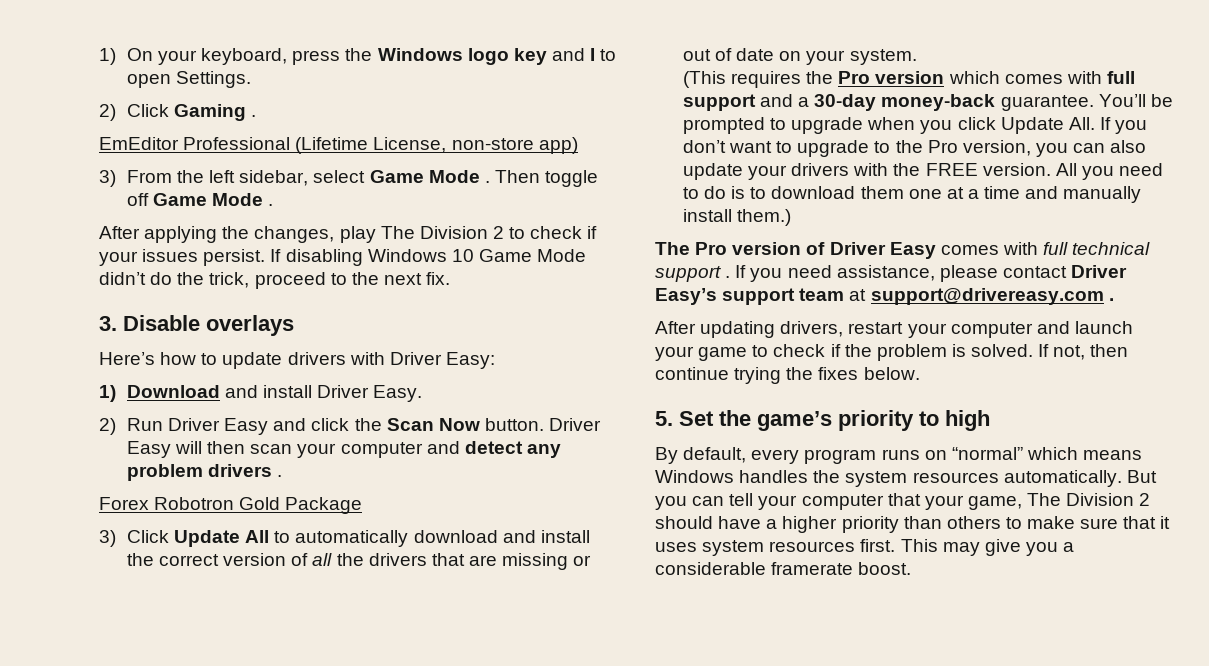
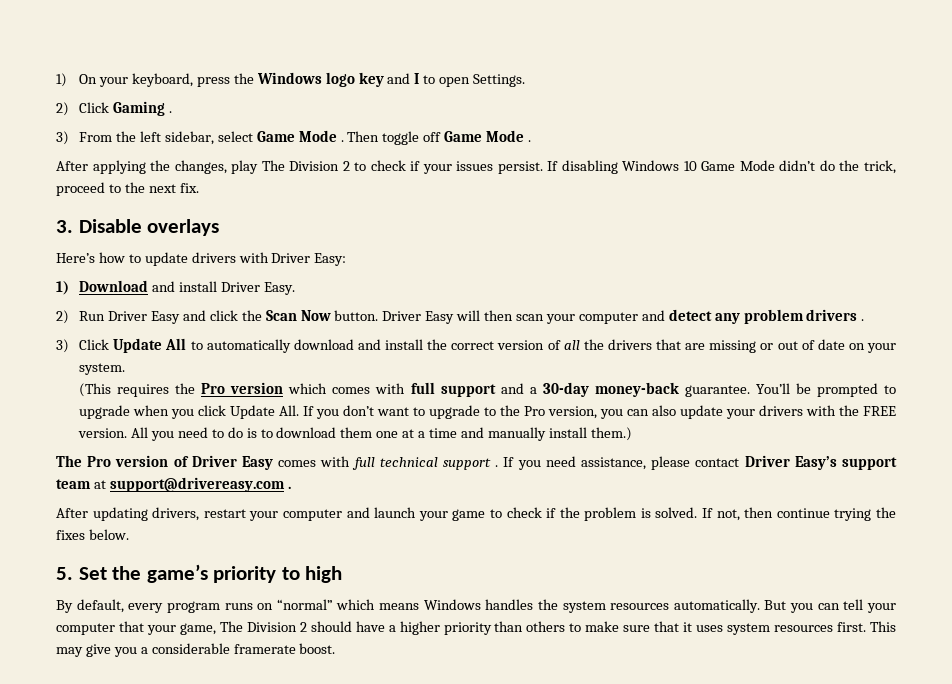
- EmEditor Professional (Lifetime License, non-store app)
- Forex Robotron Gold Package

